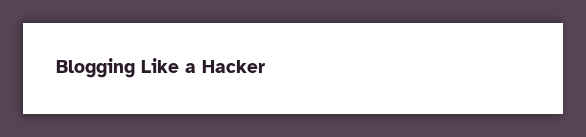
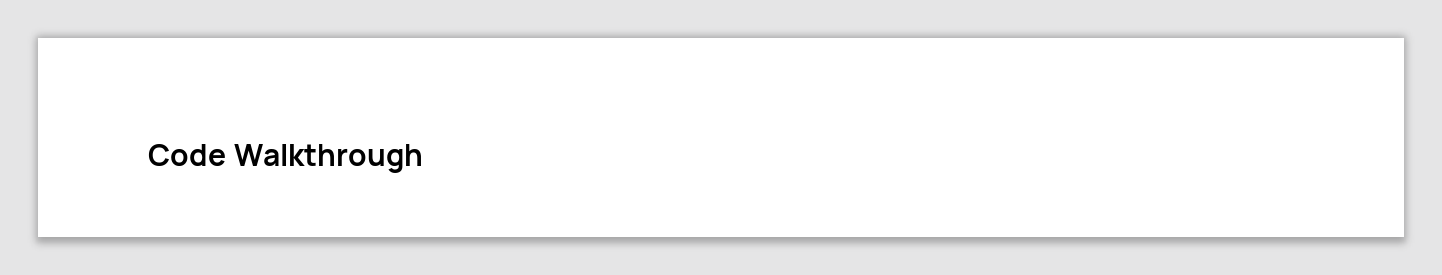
- Blogging Like a Hacker
+ Code Walkthrough

